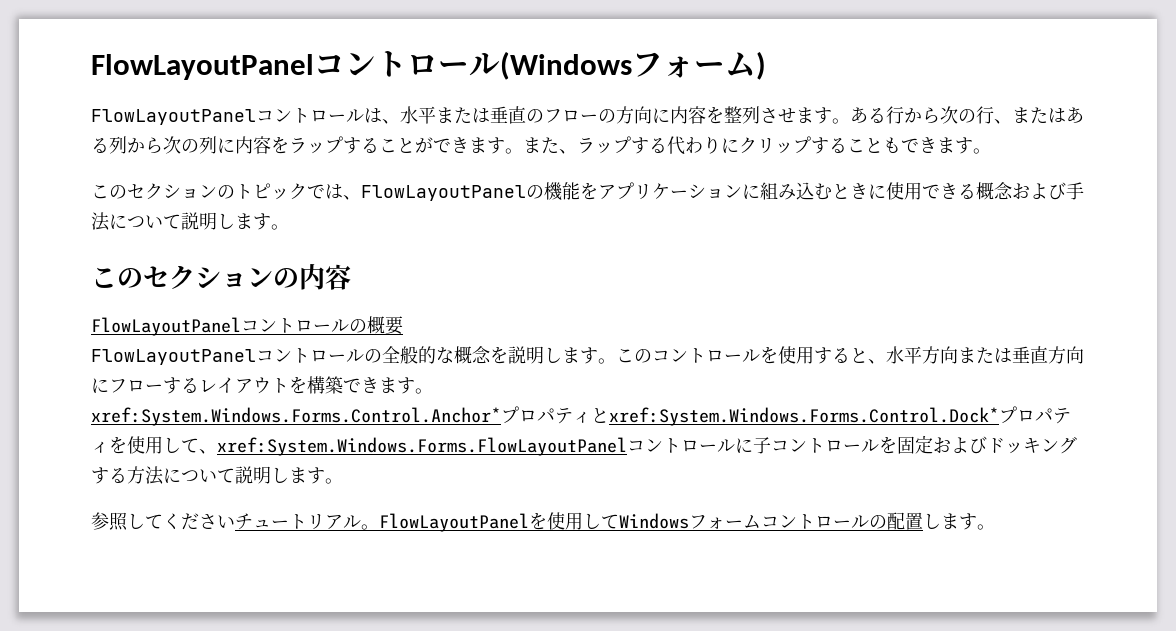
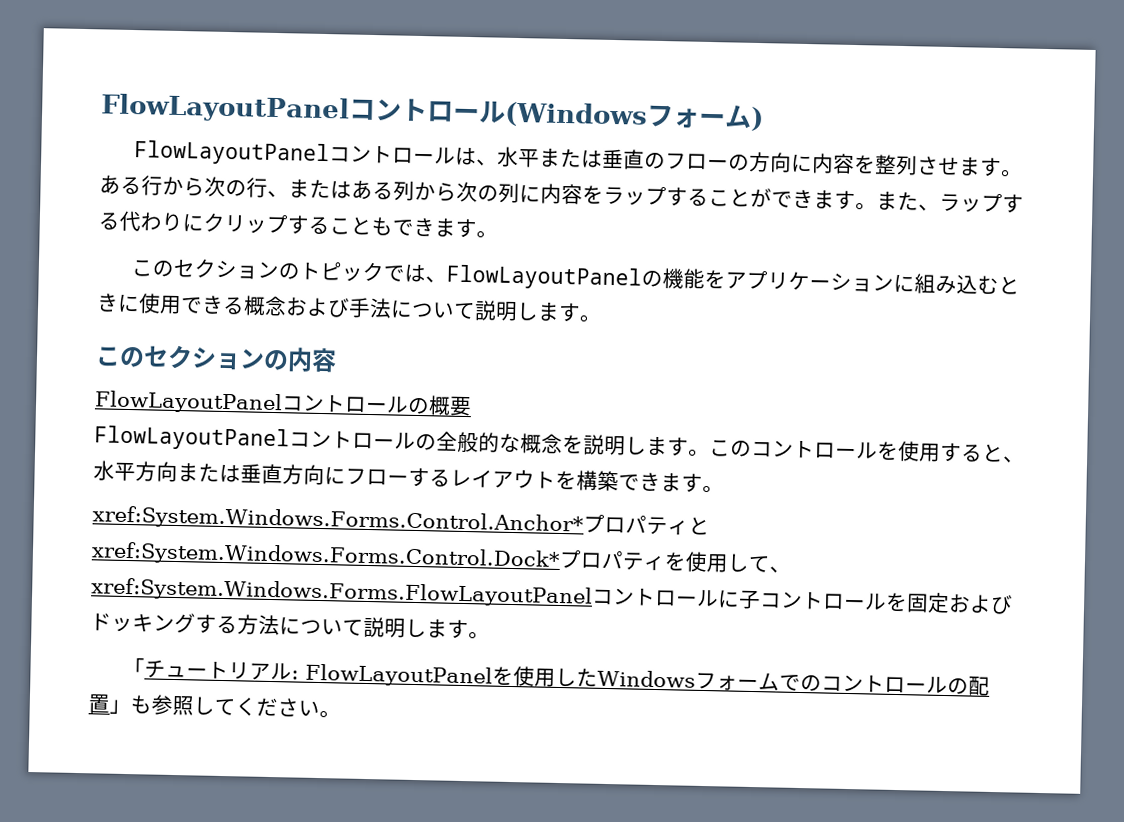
- 参照してくださいチュートリアル。FlowLayoutPanelを使用してWindowsフォームコントロールの配置します。
+ 「チュートリアル: FlowLayoutPanelを使用したWindowsフォームでのコントロールの配置」も参照してください。

